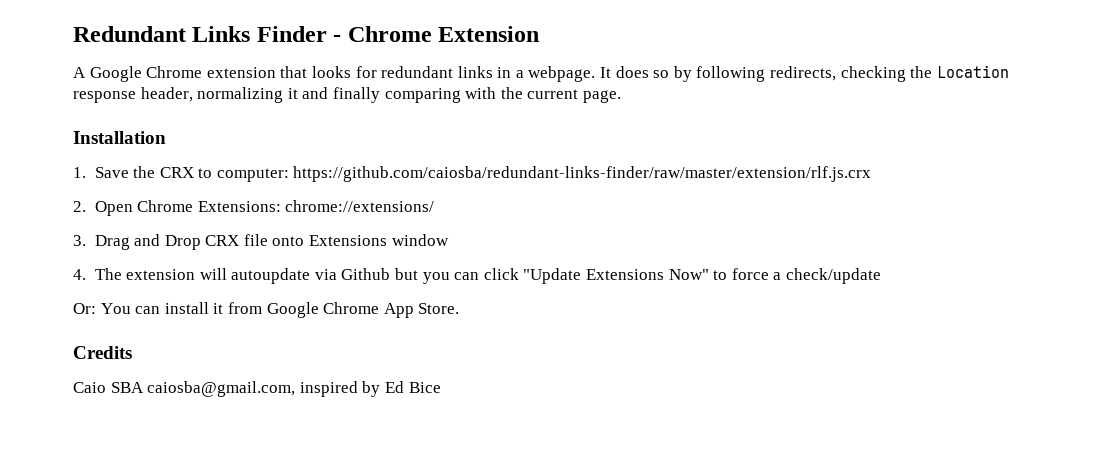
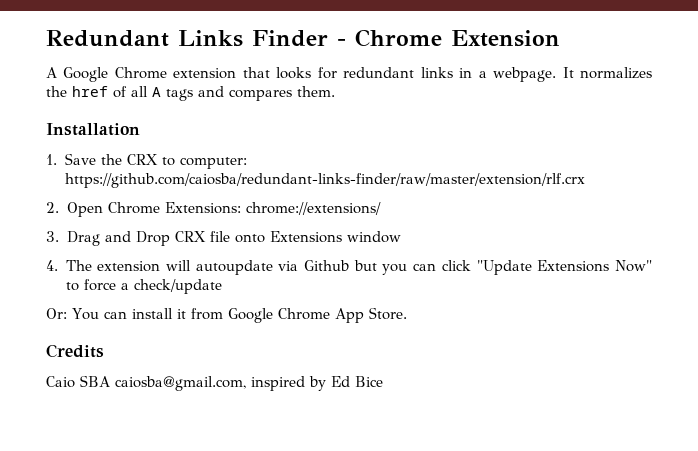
- It does so by following redirects, checking the Location response header, normalizing it and finally comparing with the current page.
+ It normalizes the href of all A tags and compares them.
- 1. Save the CRX to computer: https://github.com/caiosba/redundant-links-finder/raw/master/extension/rlf.js.crx
+ 1. Save the CRX to computer: https://github.com/caiosba/redundant-links-finder/raw/master/extension/rlf.crx

